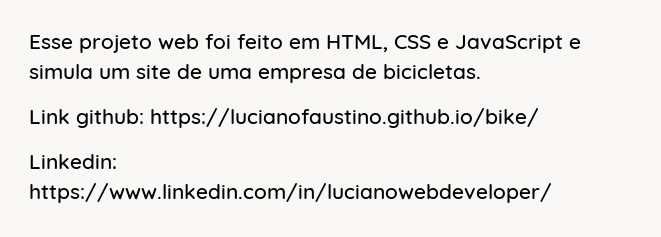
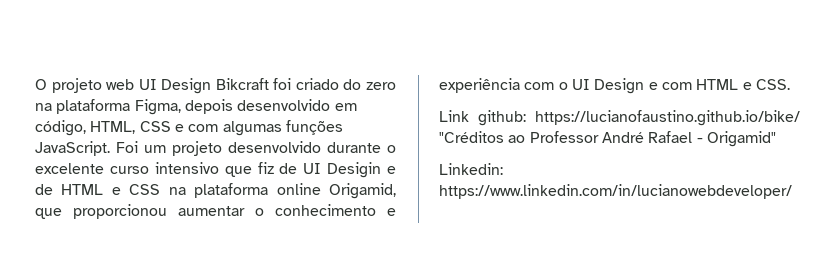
- Esse projeto web foi feito em HTML, CSS e JavaScript e simula um site de uma empresa de bicicletas.
- Link github: https://lucianofaustino.github.io/bike/
+ O projeto web UI Design Bikcraft foi criado do zero na plataforma Figma, depois desenvolvido em código, HTML, CSS e com algumas funções JavaScript. Foi um projeto desenvolvido durante o excelente curso intensivo que fiz de UI Desigin e de HTML e CSS na plataforma online Origamid, que proporcionou aumentar o conhecimento e experiência com o UI Design e com HTML e CSS.
+ Link github: https://lucianofaustino.github.io/bike/ "Créditos ao Professor André Rafael - Origamid"

